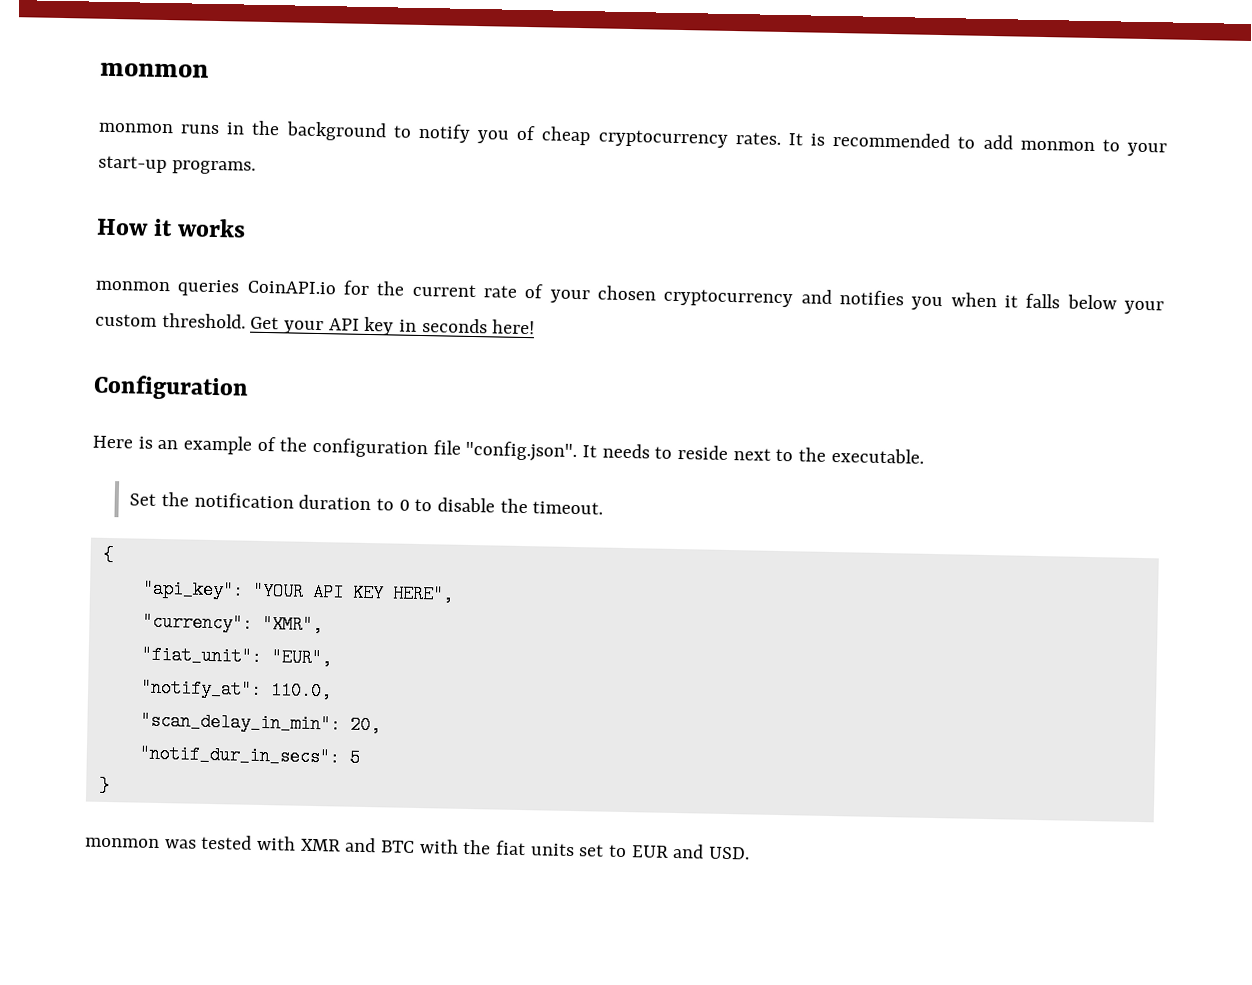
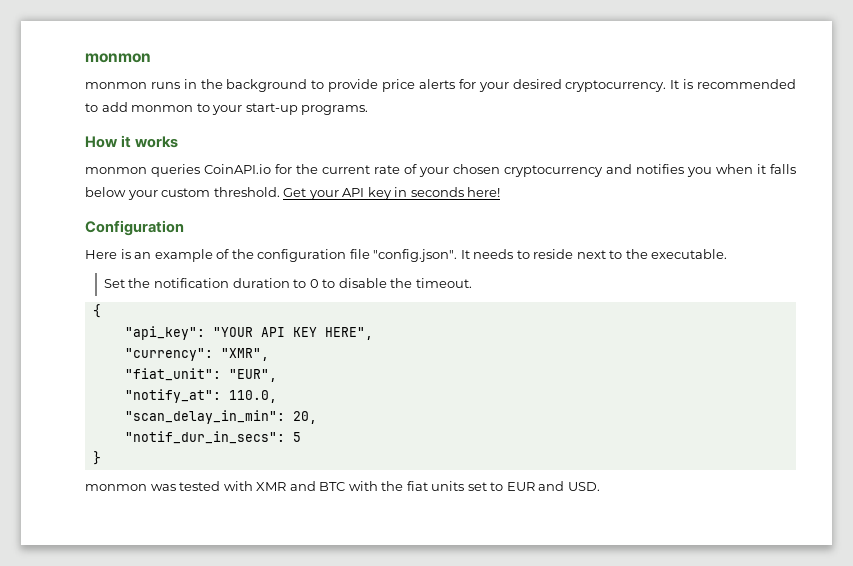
- monmon runs in the background to notify you of cheap cryptocurrency rates.
+ monmon runs in the background to provide price alerts for your desired cryptocurrency.

